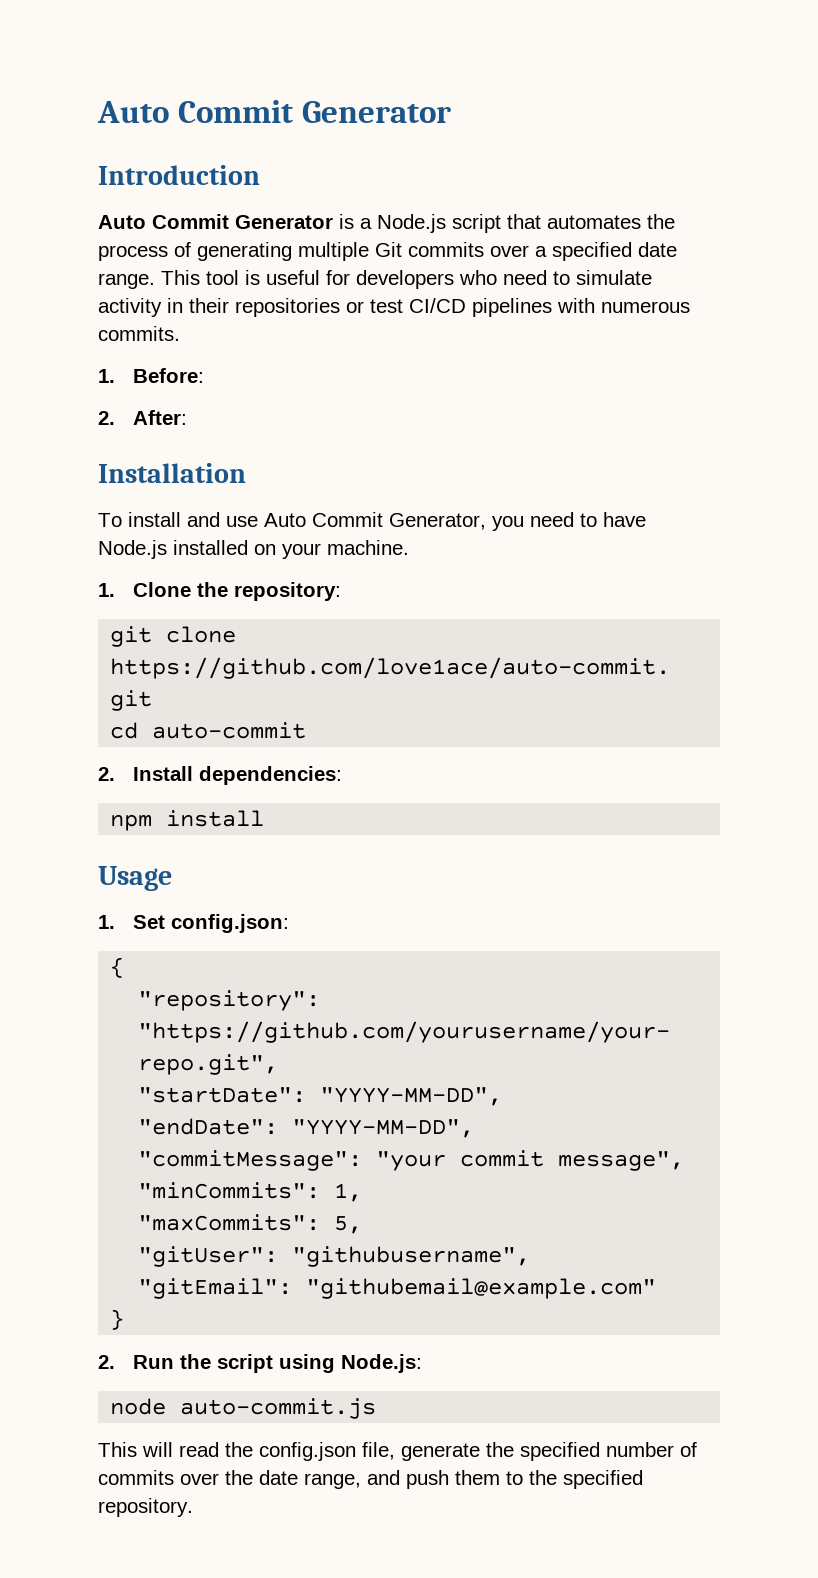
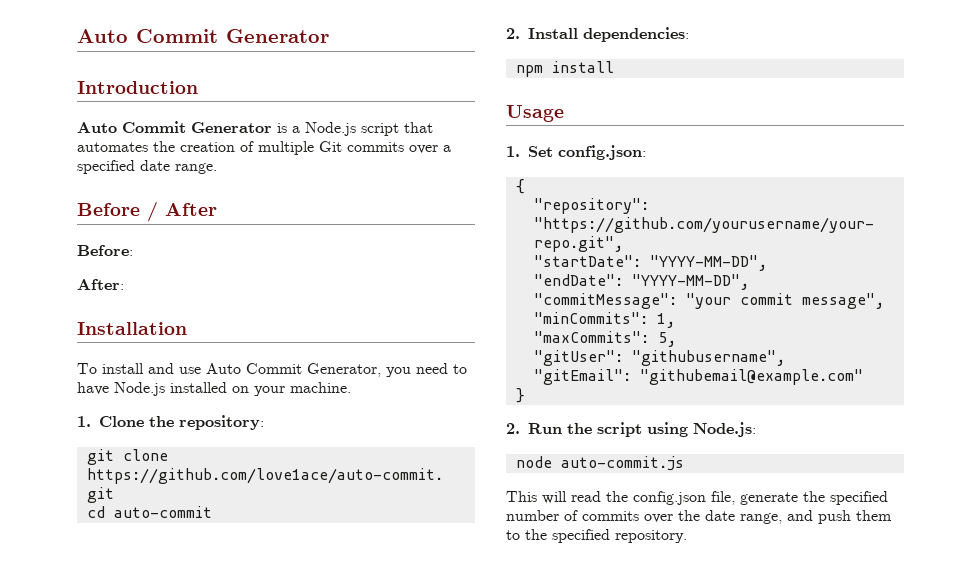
- Auto Commit Generator is a Node.js script that automates the process of generating multiple Git commits over a specified date range. This tool is useful for developers who need to simulate activity in their repositories or test CI/CD pipelines with numerous commits.
- 1. Before:
+ Auto Commit Generator is a Node.js script that automates the creation of multiple Git commits over a specified date range.
+ Before / After
+ Before:
- 2. After:
+ After:

